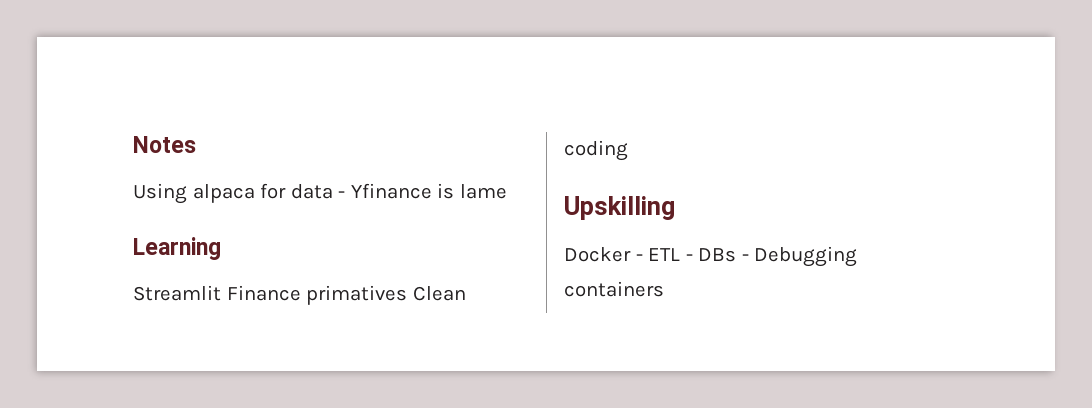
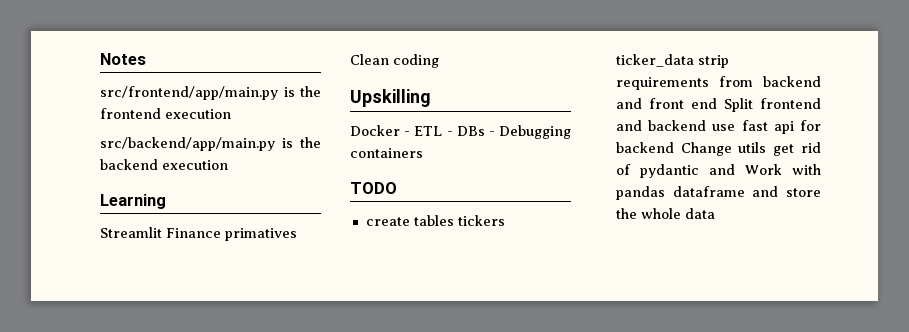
- Using alpaca for data - Yfinance is lame
+ src/frontend/app/main.py is the frontend execution
+ src/backend/app/main.py is the backend execution
+ TODO
+ create tables tickers ticker_data strip requirements from backend and front end Split frontend and backend use fast api for backend Change utils get rid of pydantic and Work with pandas dataframe and store the whole data

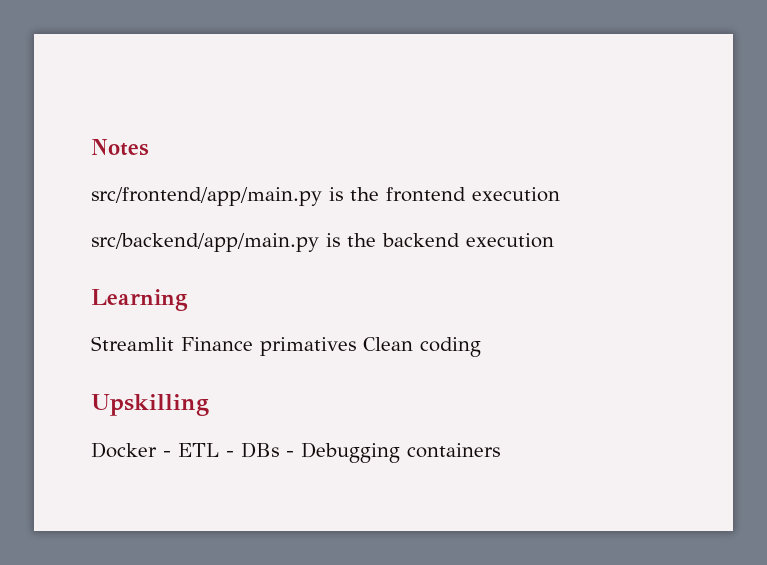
- TODO
- create tables tickers ticker_data strip requirements from backend and front end Split frontend and backend use fast api for backend Change utils get rid of pydantic and Work with pandas dataframe and store the whole data

